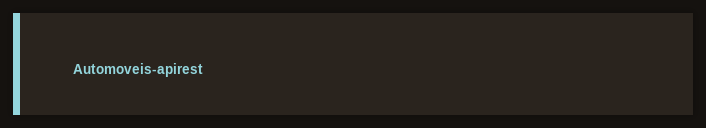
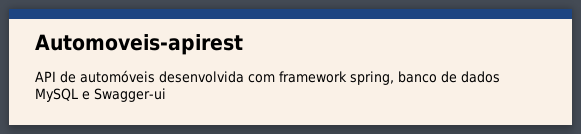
+ API de automóveis desenvolvida com framework spring, banco de dados MySQL e Swagger-ui

